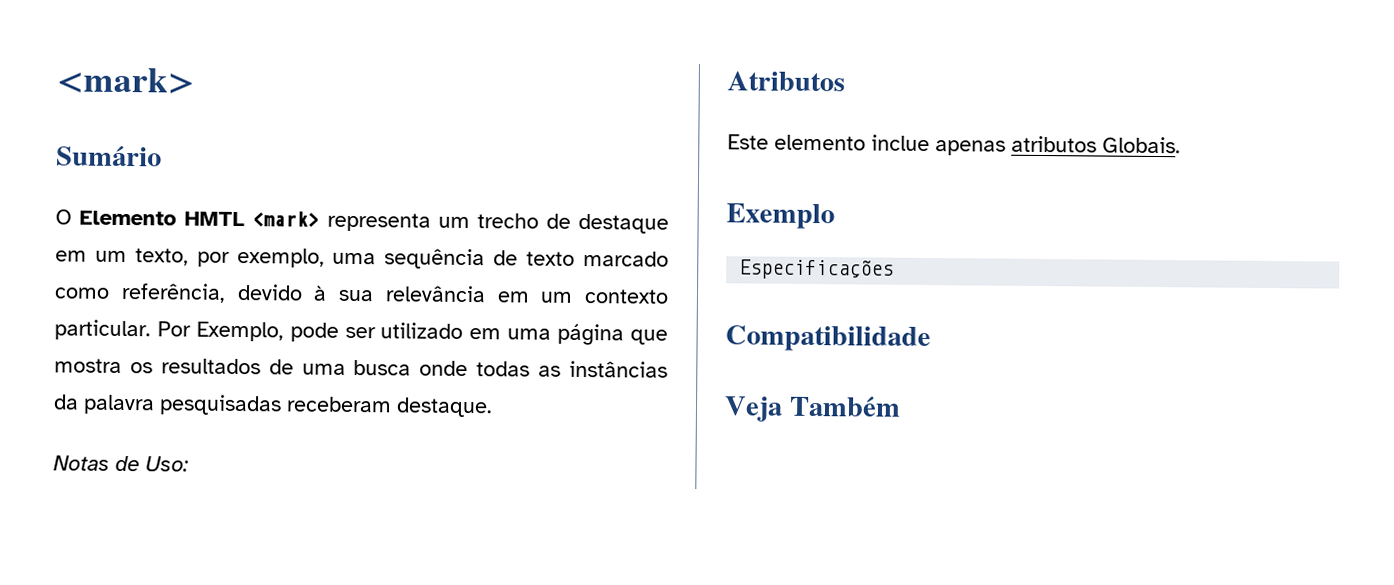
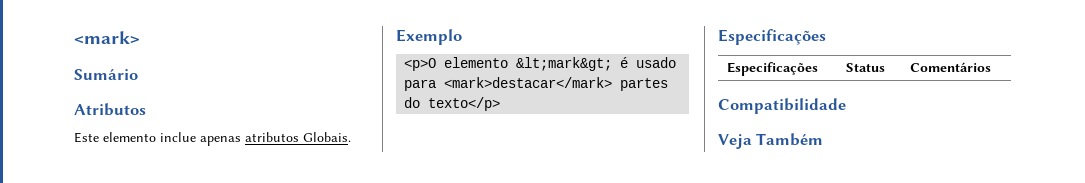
- O Elemento HMTL <mark> representa um trecho de destaque em um texto, por exemplo, uma sequência de texto marcado como referência, devido à sua relevância em um contexto particular. Por Exemplo, pode ser utilizado em uma página que mostra os resultados de uma busca onde todas as instâncias da palavra pesquisadas receberam destaque.
- Notas de Uso:
+ <p>O elemento &lt;mark&gt; é usado para <mark>destacar</mark> partes do texto</p>
  Especificações
+ Especificações | Status | Comentários

